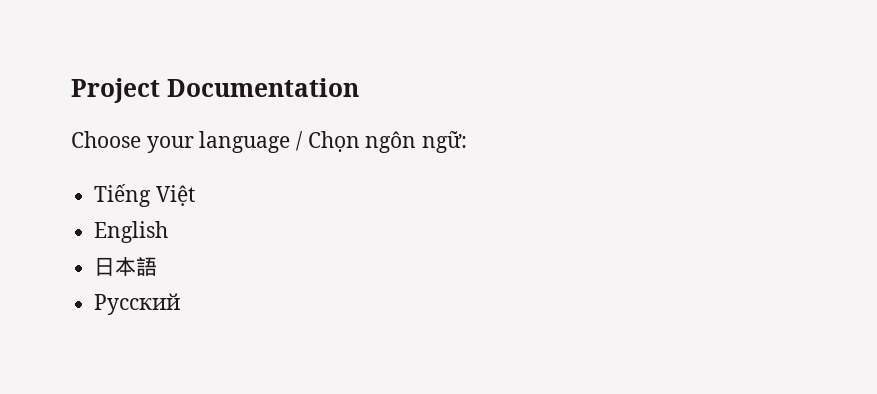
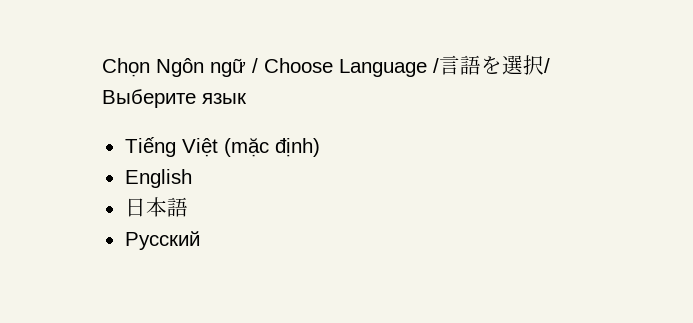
- Project Documentation
- Choose your language / Chọn ngôn ngữ:
+ Chọn Ngôn ngữ / Choose Language /言語を選択/ Выберите язык
- Tiếng Việt
+ Tiếng Việt (mặc định)

